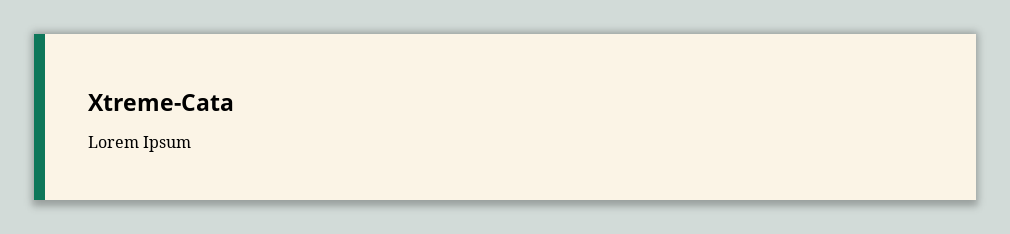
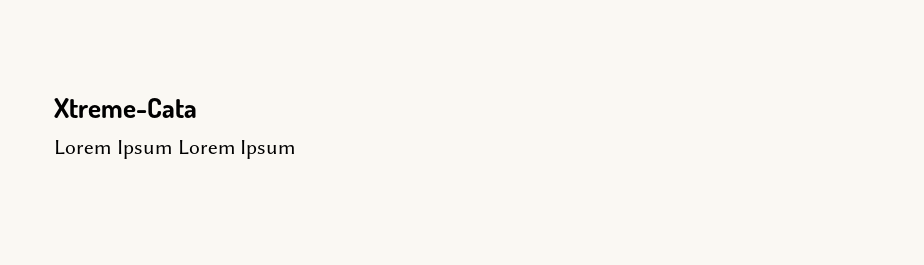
- Lorem Ipsum
+ Lorem Ipsum Lorem Ipsum

